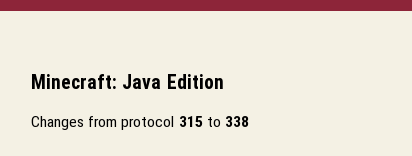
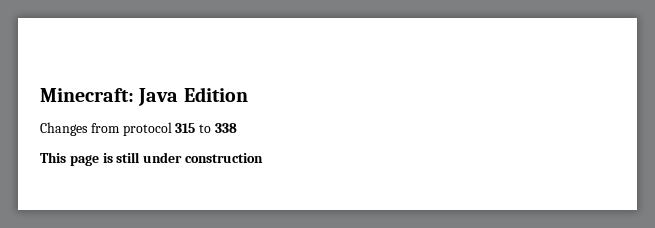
+ This page is still under construction

